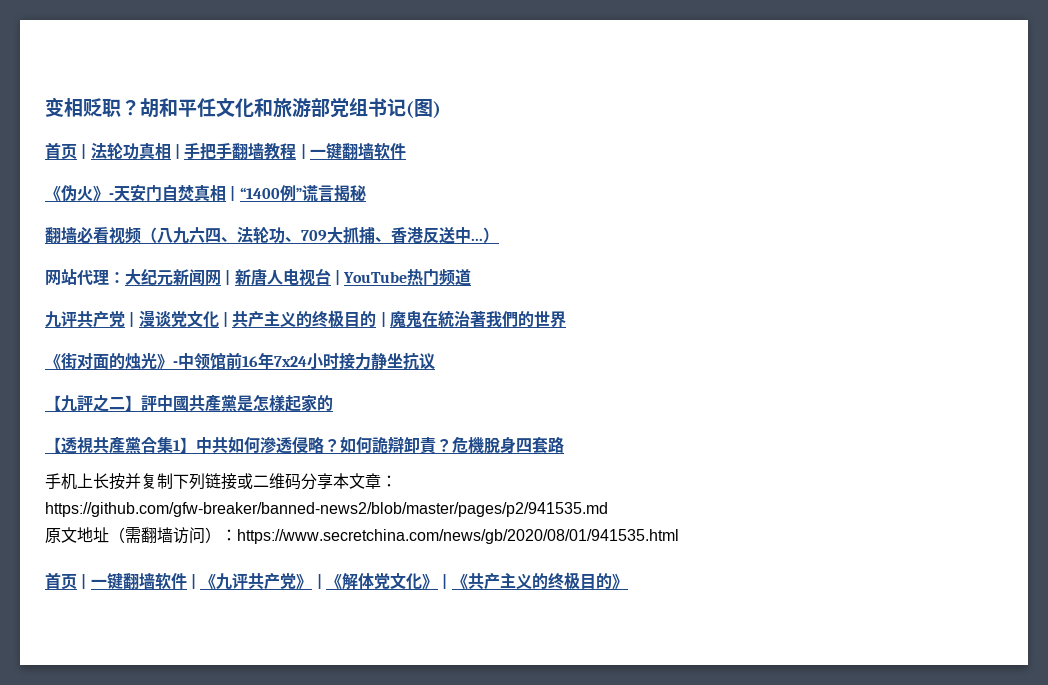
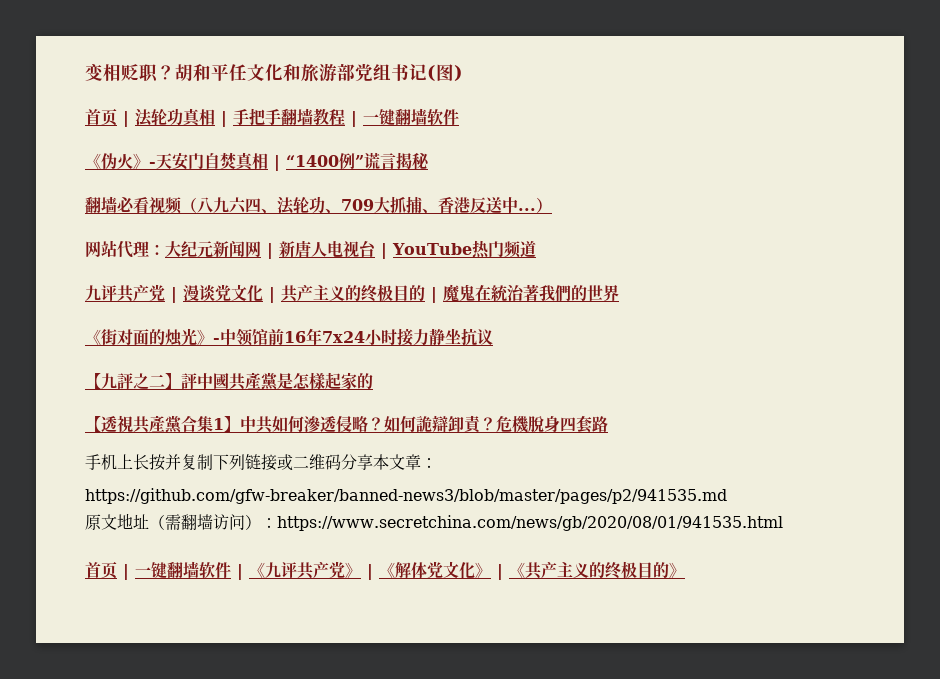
- https://github.com/gfw-breaker/banned-news2/blob/master/pages/p2/941535.md
+ https://github.com/gfw-breaker/banned-news3/blob/master/pages/p2/941535.md

